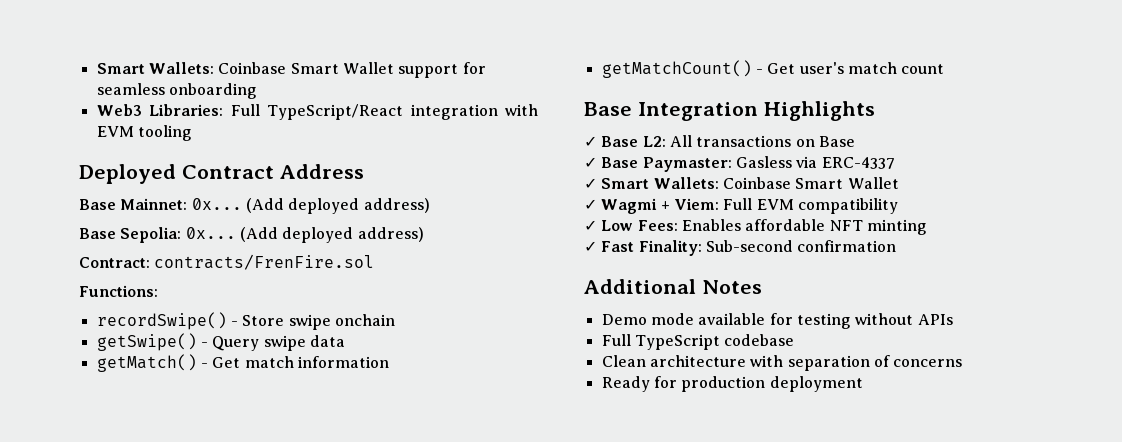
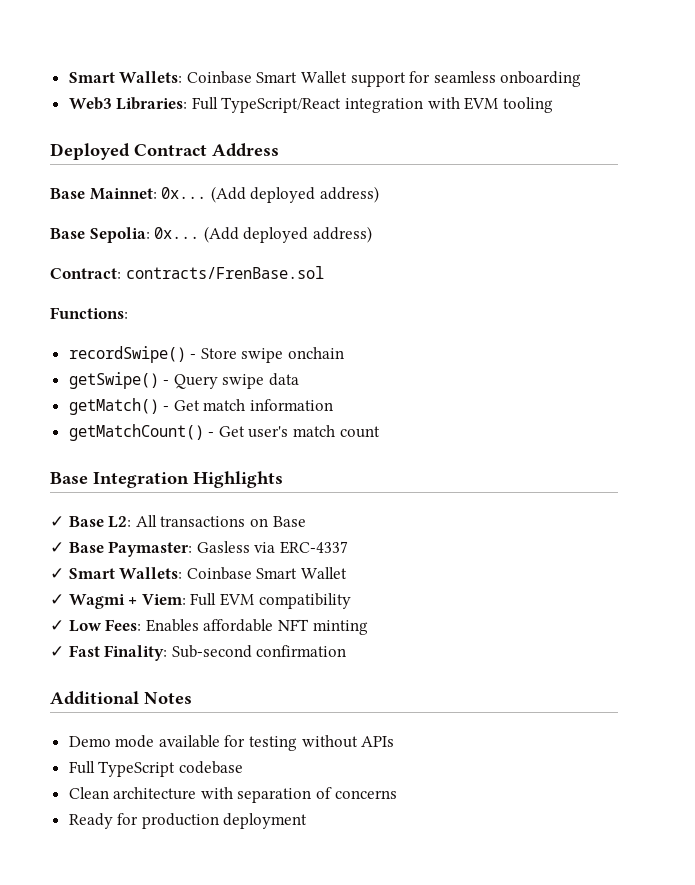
- Contract: contracts/FrenFire.sol
+ Contract: contracts/FrenBase.sol

